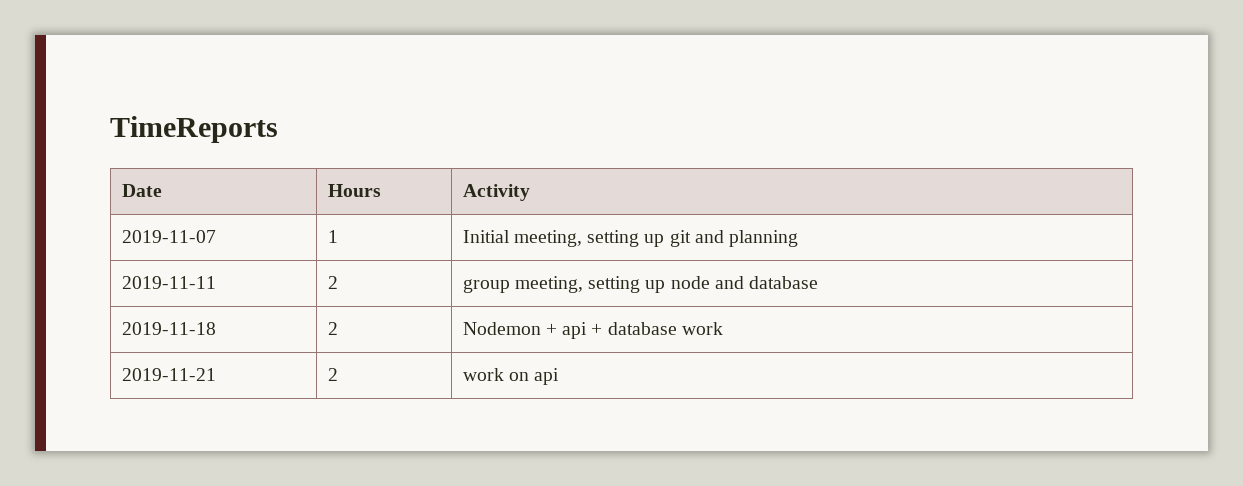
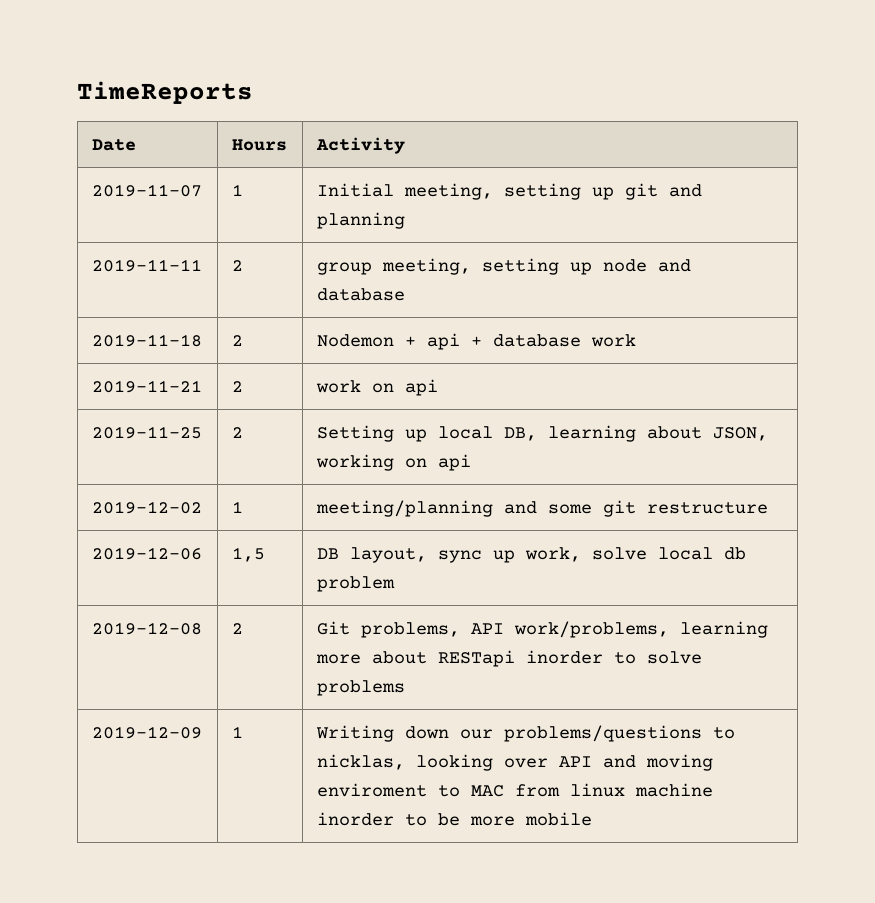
+ 2019-11-25 | 2 | Setting up local DB, learning about JSON, working on api
+ 2019-12-02 | 1 | meeting/planning and some git restructure
+ 2019-12-06 | 1,5 | DB layout, sync up work, solve local db problem
+ 2019-12-08 | 2 | Git problems, API work/problems, learning more about RESTapi inorder to solve problems
+ 2019-12-09 | 1 | Writing down our problems/questions to nicklas, looking over API and moving enviroment to MAC from linux machine inorder to be more mobile

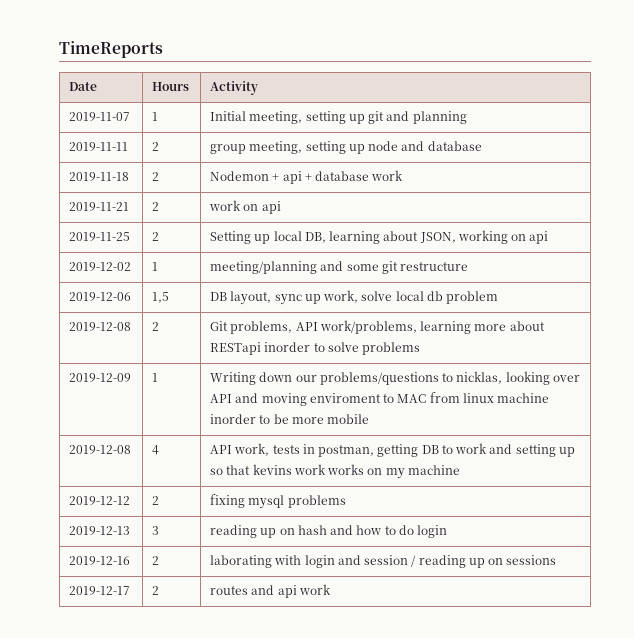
+ 2019-12-08 | 4 | API work, tests in postman, getting DB to work and setting up so that kevins work works on my machine
+ 2019-12-12 | 2 | fixing mysql problems
+ 2019-12-13 | 3 | reading up on hash and how to do login
+ 2019-12-16 | 2 | laborating with login and session / reading up on sessions
+ 2019-12-17 | 2 | routes and api work

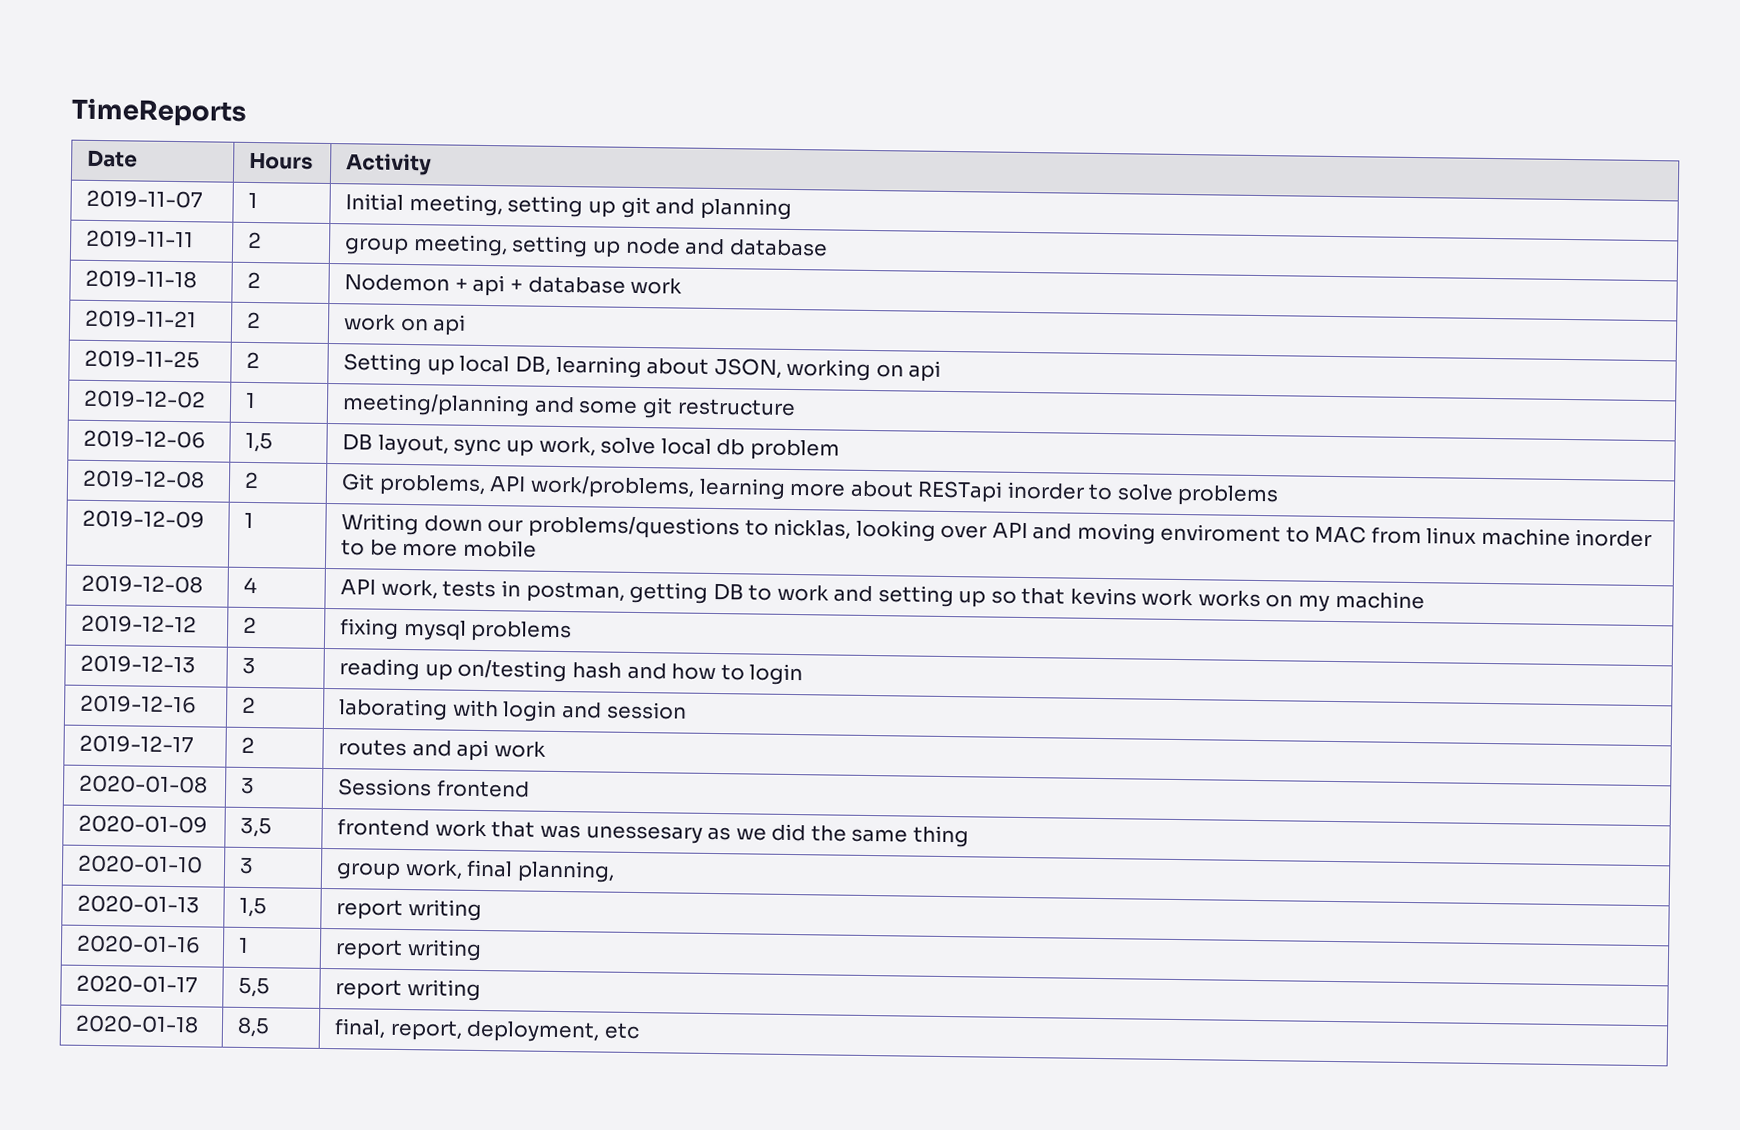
- 2019-12-13 | 3 | reading up on hash and how to do login
+ 2019-12-13 | 3 | reading up on/testing hash and how to login
- 2019-12-16 | 2 | laborating with login and session / reading up on sessions
+ 2019-12-16 | 2 | laborating with login and session
+ 2020-01-08 | 3 | Sessions frontend
+ 2020-01-09 | 3,5 | frontend work that was unessesary as we did the same thing
+ 2020-01-10 | 3 | group work, final planning,
+ 2020-01-13 | 1,5 | report writing
+ 2020-01-16 | 1 | report writing
+ 2020-01-17 | 5,5 | report writing
+ 2020-01-18 | 8,5 | final, report, deployment, etc

